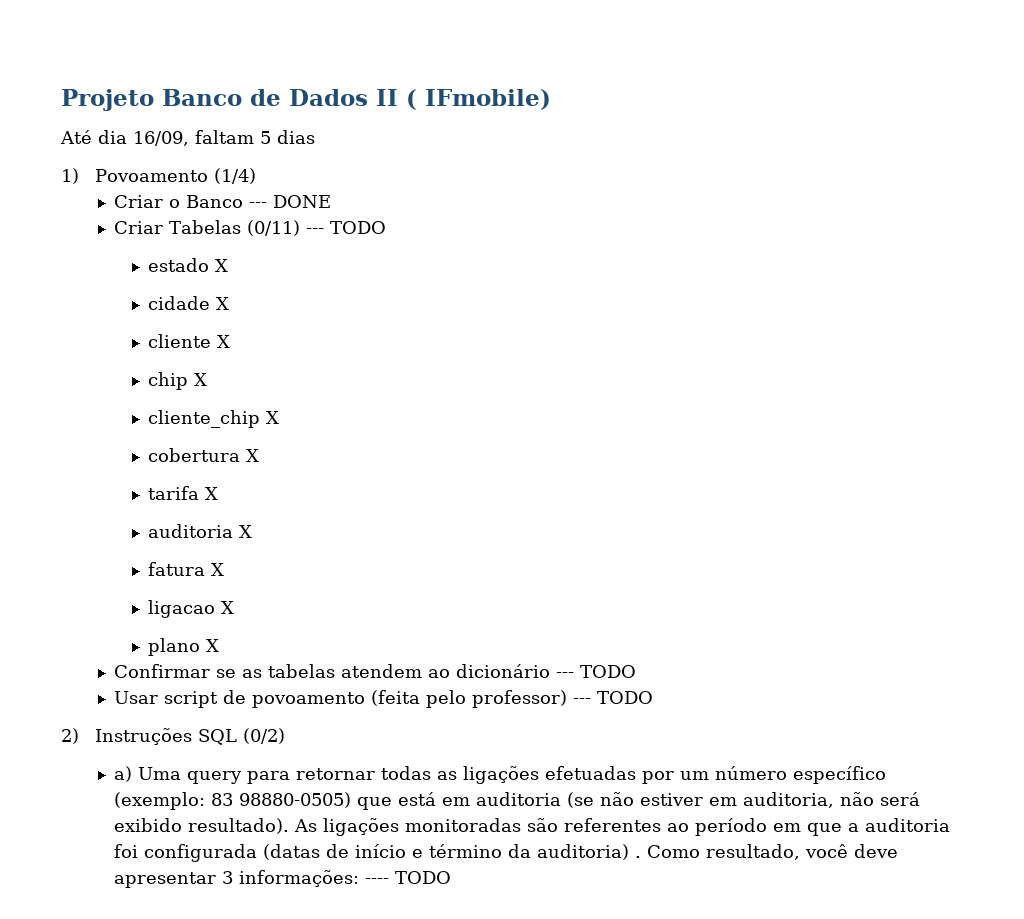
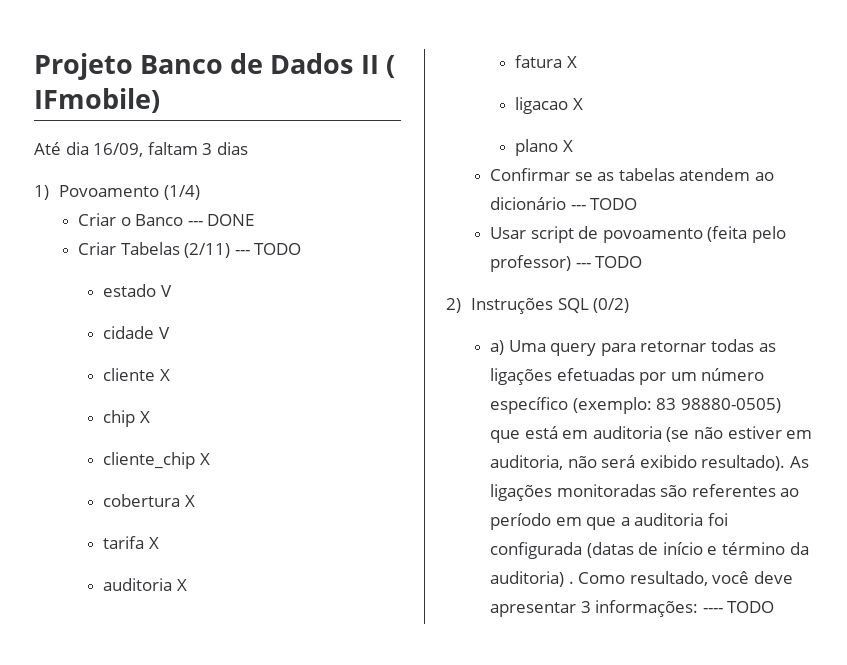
- Até dia 16/09, faltam 5 dias
+ Até dia 16/09, faltam 3 dias
- Criar Tabelas (0/11) --- TODO
+ Criar Tabelas (2/11) --- TODO
- estado X
+ estado V
- cidade X
+ cidade V

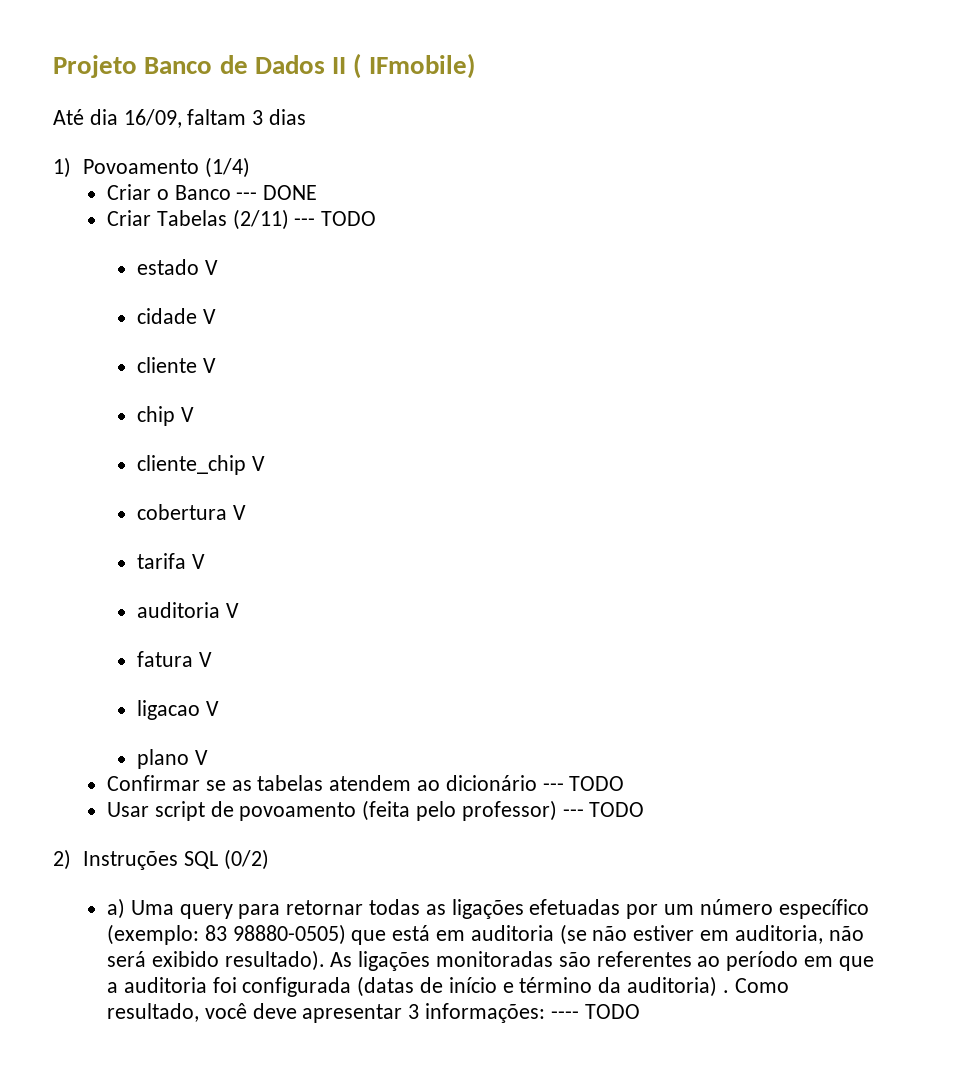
- cliente X
+ cliente V
- chip X
+ chip V
- cliente_chip X
+ cliente_chip V
- cobertura X
+ cobertura V
- tarifa X
- auditoria X
+ tarifa V
+ auditoria V
- fatura X
+ fatura V
- ligacao X
+ ligacao V
- plano X
+ plano V

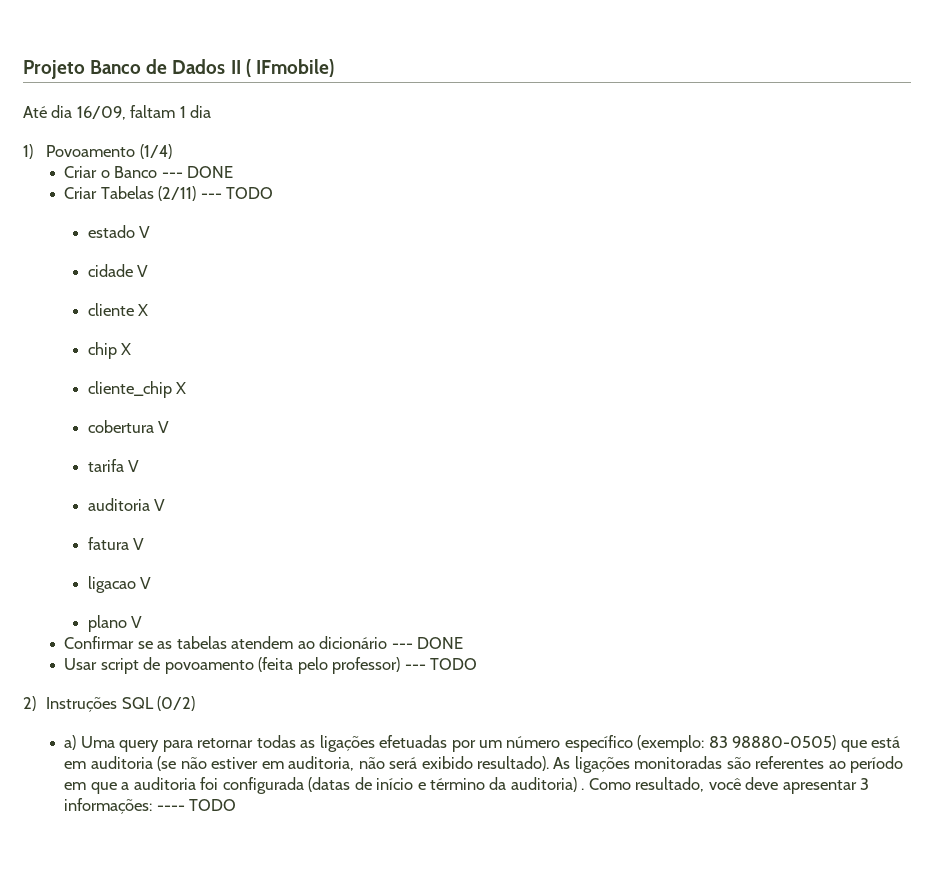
- Até dia 16/09, faltam 3 dias
+ Até dia 16/09, faltam 1 dia
- cliente V
+ cliente X
- chip V
+ chip X
- cliente_chip V
+ cliente_chip X
- Confirmar se as tabelas atendem ao dicionário --- TODO
+ Confirmar se as tabelas atendem ao dicionário --- DONE

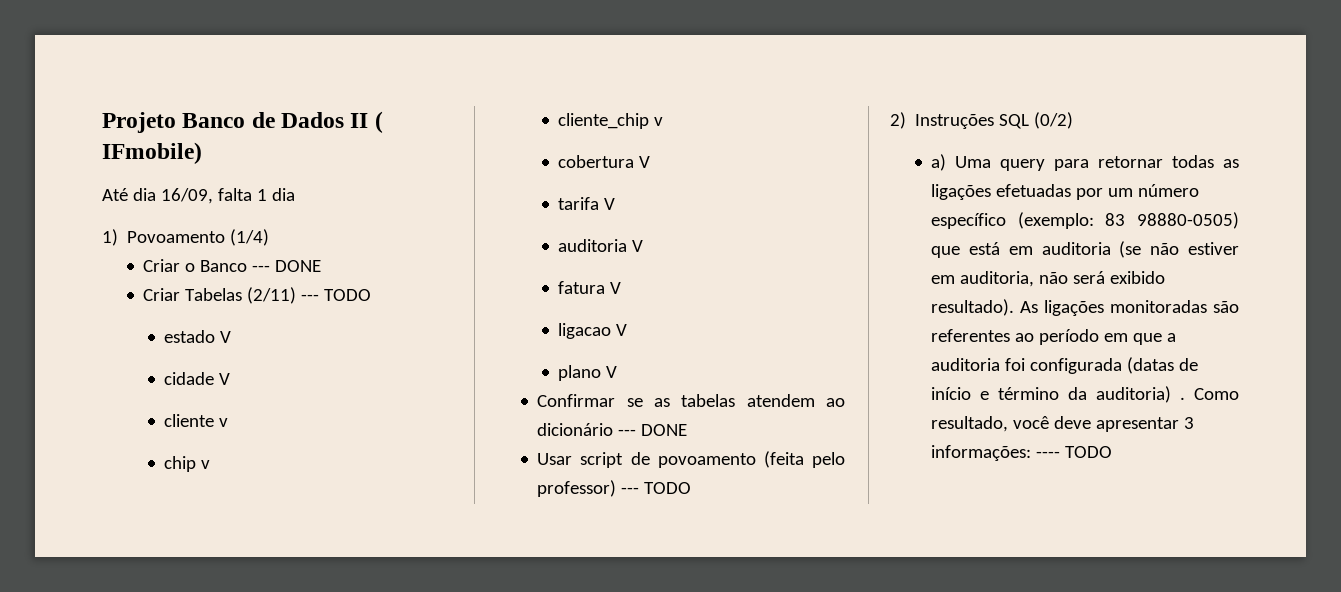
- Até dia 16/09, faltam 1 dia
+ Até dia 16/09, falta 1 dia
- cliente X
+ cliente v
- chip X
+ chip v
- cliente_chip X
+ cliente_chip v

